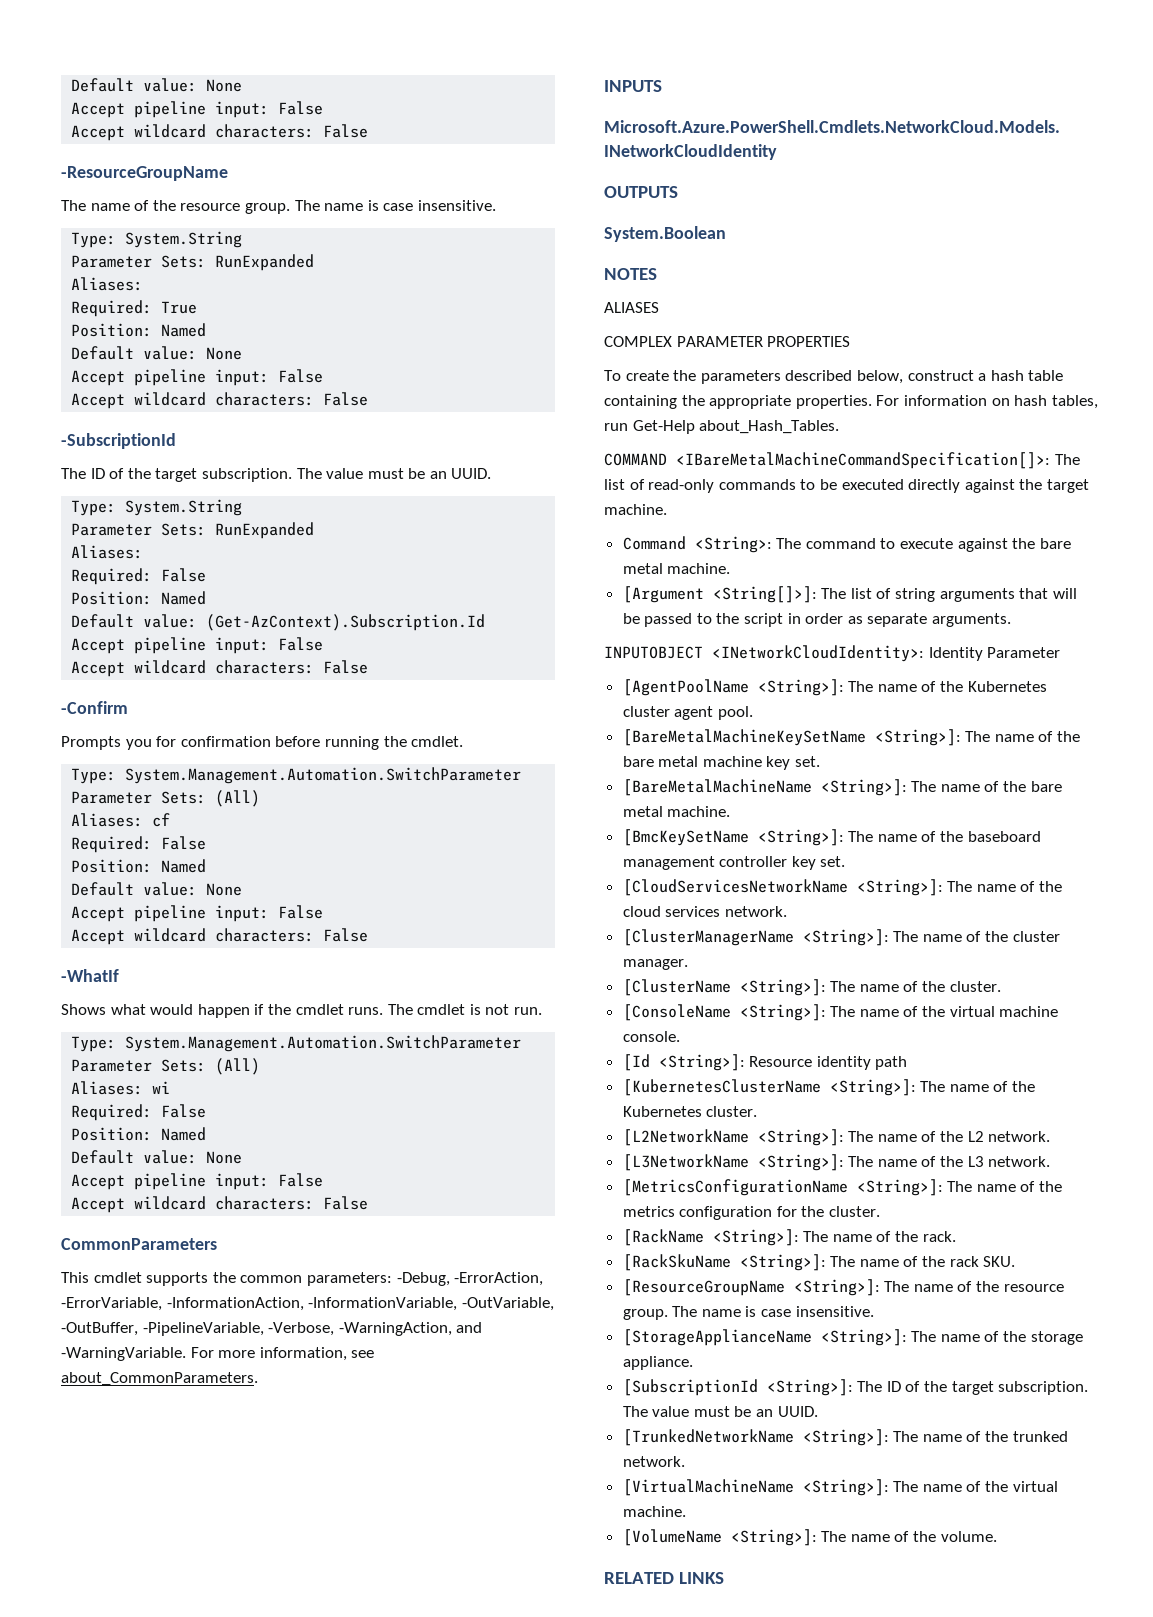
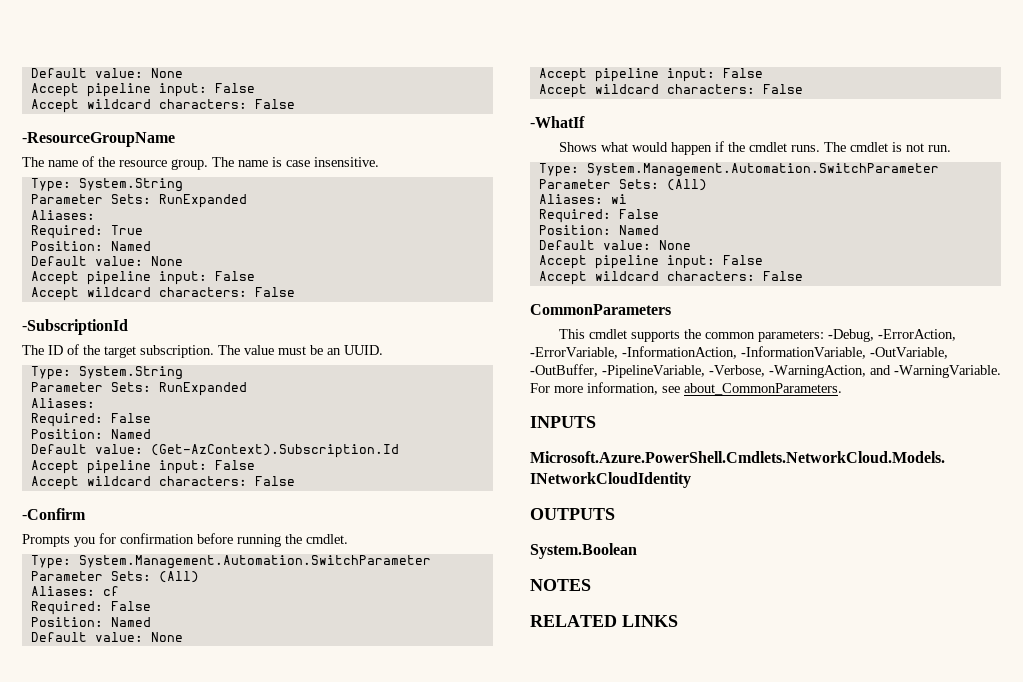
- ALIASES
- COMPLEX PARAMETER PROPERTIES
- To create the parameters described below, construct a hash table containing the appropriate properties. For information on hash tables, run Get-Help about_Hash_Tables.
- COMMAND <IBareMetalMachineCommandSpecification[]>: The list of read-only commands to be executed directly against the target machine.
- Command <String>: The command to execute against the bare metal machine.
- [Argument <String[]>]: The list of string arguments that will be passed to the script in order as separate arguments.
- INPUTOBJECT <INetworkCloudIdentity>: Identity Parameter
- [AgentPoolName <String>]: The name of the Kubernetes cluster agent pool.
- [BareMetalMachineKeySetName <String>]: The name of the bare metal machine key set.
- [BareMetalMachineName <String>]: The name of the bare metal machine.
- [BmcKeySetName <String>]: The name of the baseboard management controller key set.
- [CloudServicesNetworkName <String>]: The name of the cloud services network.
- [ClusterManagerName <String>]: The name of the cluster manager.
- [ClusterName <String>]: The name of the cluster.
- [ConsoleName <String>]: The name of the virtual machine console.
- [Id <String>]: Resource identity path
- [KubernetesClusterName <String>]: The name of the Kubernetes cluster.
- [L2NetworkName <String>]: The name of the L2 network.
- [L3NetworkName <String>]: The name of the L3 network.
- [MetricsConfigurationName <String>]: The name of the metrics configuration for the cluster.
- [RackName <String>]: The name of the rack.
- [RackSkuName <String>]: The name of the rack SKU.
- [ResourceGroupName <String>]: The name of the resource group. The name is case insensitive.
- [StorageApplianceName <String>]: The name of the storage appliance.
- [SubscriptionId <String>]: The ID of the target subscription. The value must be an UUID.
- [TrunkedNetworkName <String>]: The name of the trunked network.
- [VirtualMachineName <String>]: The name of the virtual machine.
- [VolumeName <String>]: The name of the volume.

